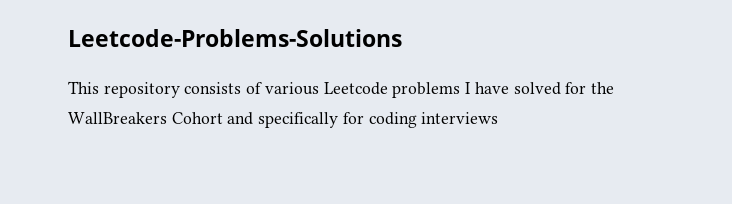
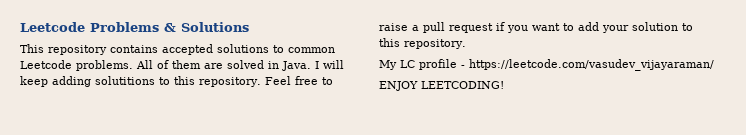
- Leetcode-Problems-Solutions
- This repository consists of various Leetcode problems I have solved for the WallBreakers Cohort and specifically for coding interviews
+ Leetcode Problems & Solutions
+ This repository contains accepted solutions to common Leetcode problems. All of them are solved in Java. I will keep adding solutitions to this repository. Feel free to raise a pull request if you want to add your solution to this repository.
+ My LC profile - https://leetcode.com/vasudev_vijayaraman/
+ ENJOY LEETCODING!

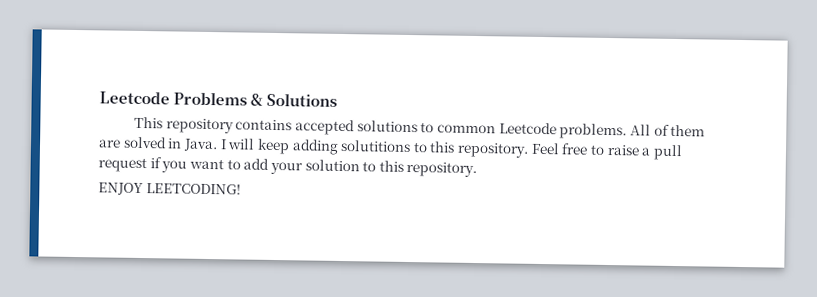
- My LC profile - https://leetcode.com/vasudev_vijayaraman/

